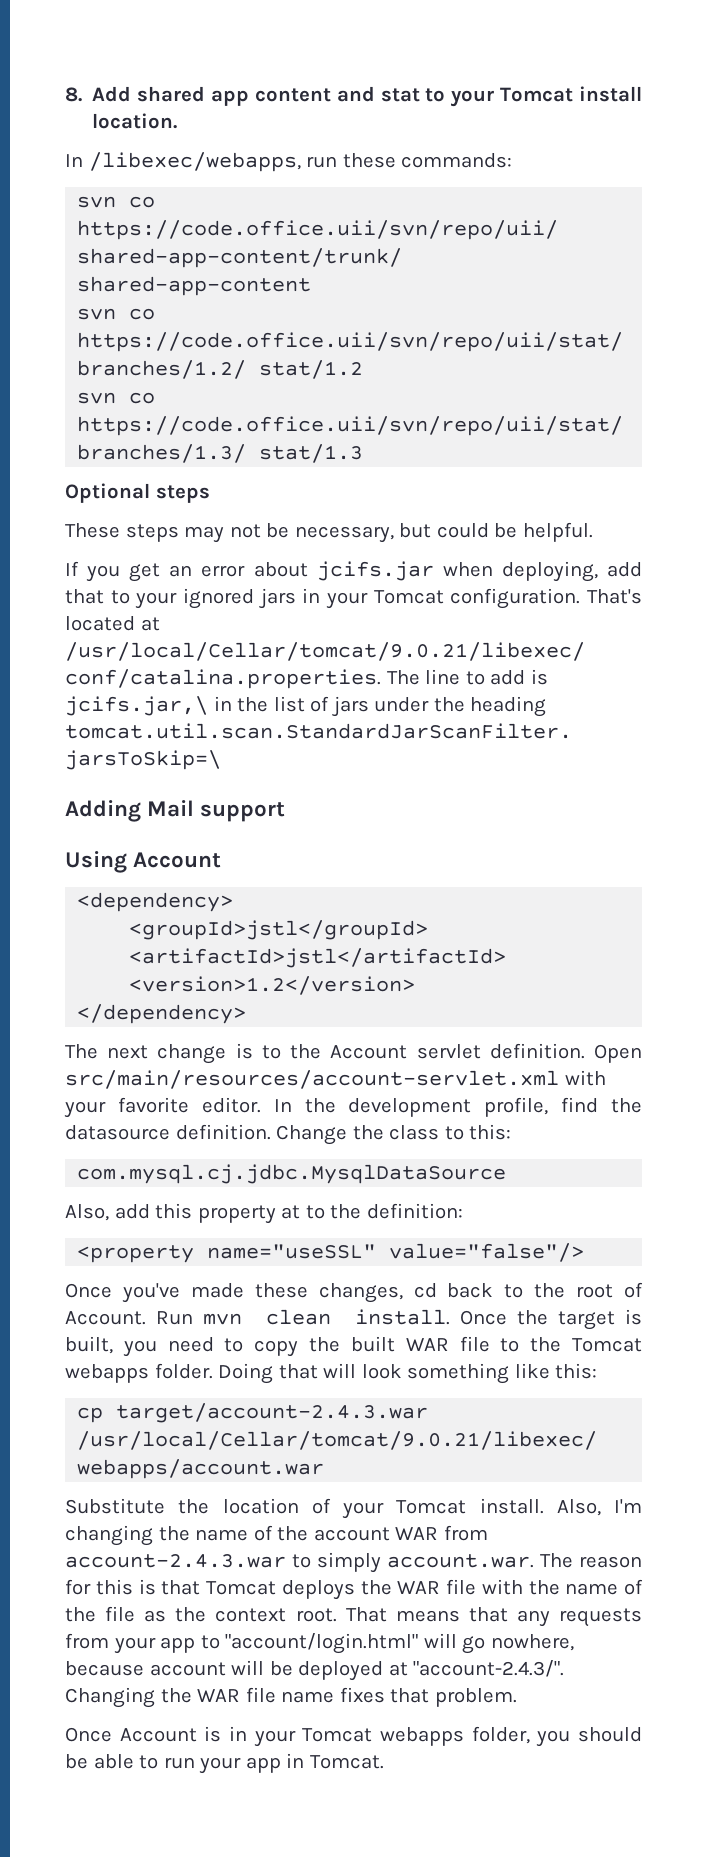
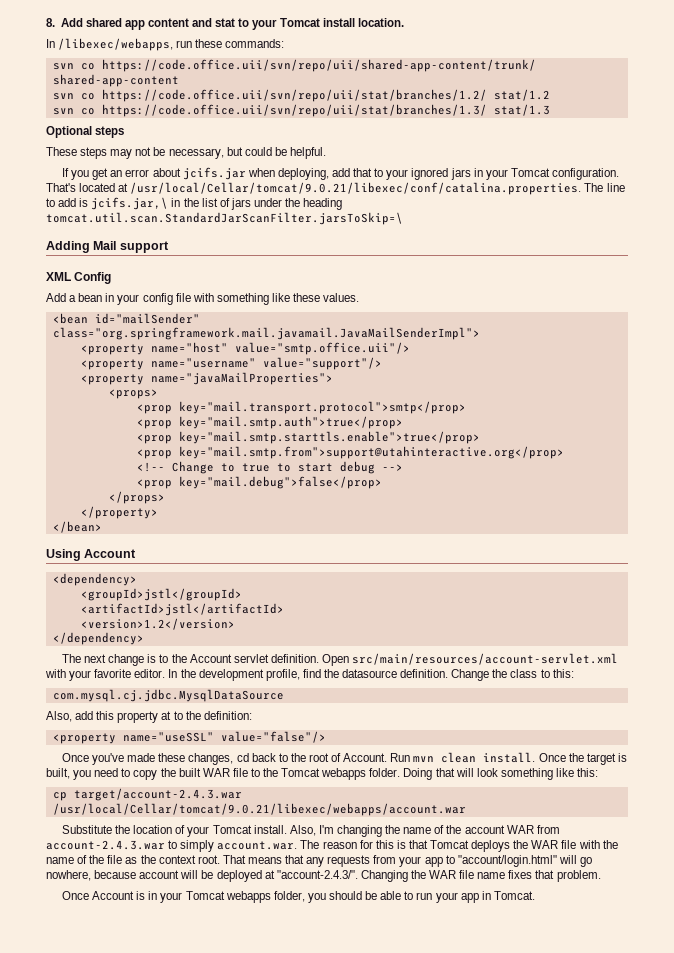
+ XML Config
+ Add a bean in your config file with something like these values.
+ <bean id="mailSender" class="org.springframework.mail.javamail.JavaMailSenderImpl">
+ <property name="host" value="smtp.office.uii"/>
+ <property name="username" value="support"/>
+ <property name="javaMailProperties">
+ <props>
+ <prop key="mail.transport.protocol">smtp</prop>
+ <prop key="mail.smtp.auth">true</prop>
+ <prop key="mail.smtp.starttls.enable">true</prop>
+ <prop key="mail.smtp.from">support@utahinteractive.org</prop>
+ <!-- Change to true to start debug -->
+ <prop key="mail.debug">false</prop>
+ </props>
+ </property>
+ </bean>

